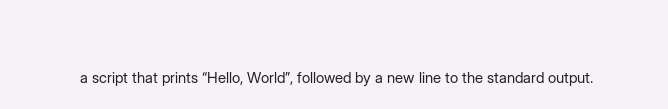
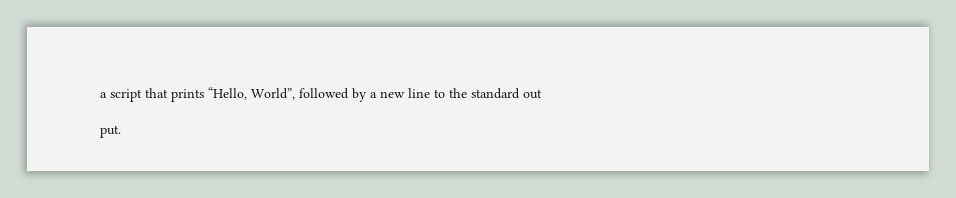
- a script that prints “Hello, World”, followed by a new line to the standard output.
+ a script that prints “Hello, World”, followed by a new line to the standard out
+ put.

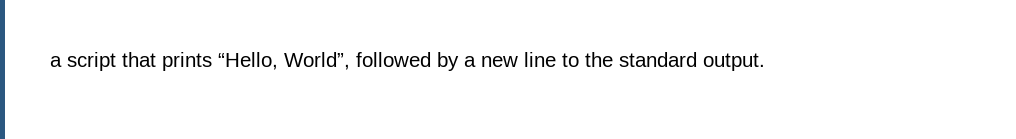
- a script that prints “Hello, World”, followed by a new line to the standard out
- put.
+ a script that prints “Hello, World”, followed by a new line to the standard output.

